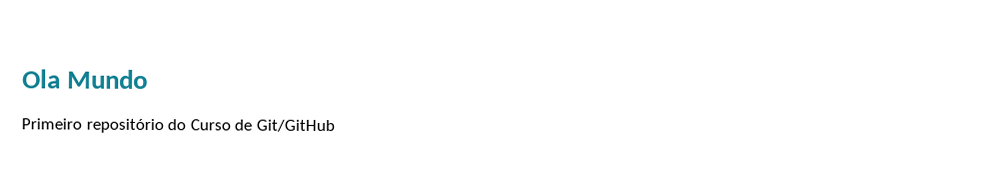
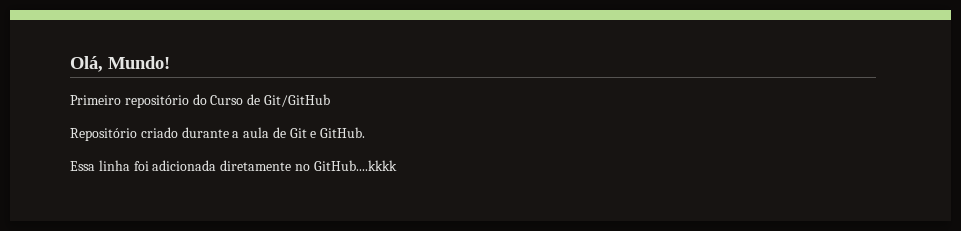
- Ola Mundo
+ Olá, Mundo!
+ Repositório criado durante a aula de Git e GitHub.
+ Essa linha foi adicionada diretamente no GitHub....kkkk

